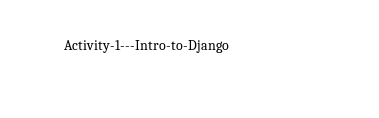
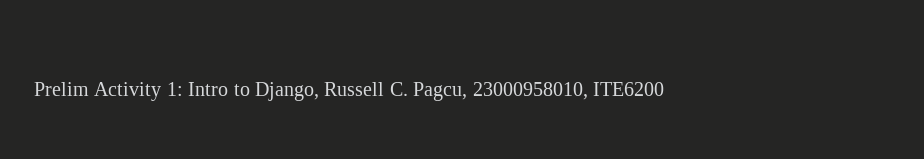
- Activity-1---Intro-to-Django
+ Prelim Activity 1: Intro to Django, Russell C. Pagcu, 23000958010, ITE6200

